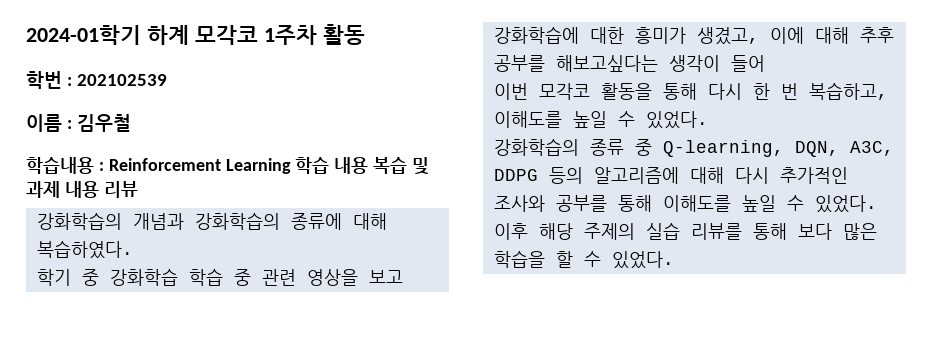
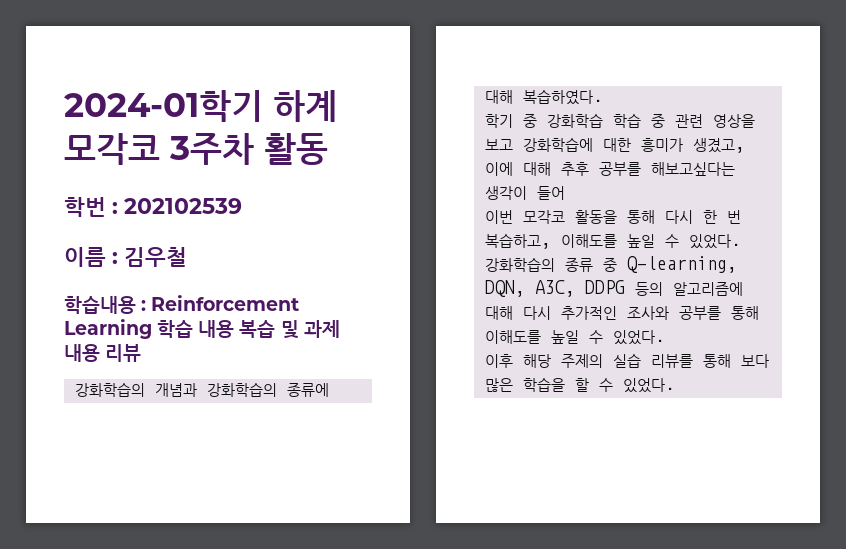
- 2024-01학기 하계 모각코 1주차 활동
+ 2024-01학기 하계 모각코 3주차 활동

